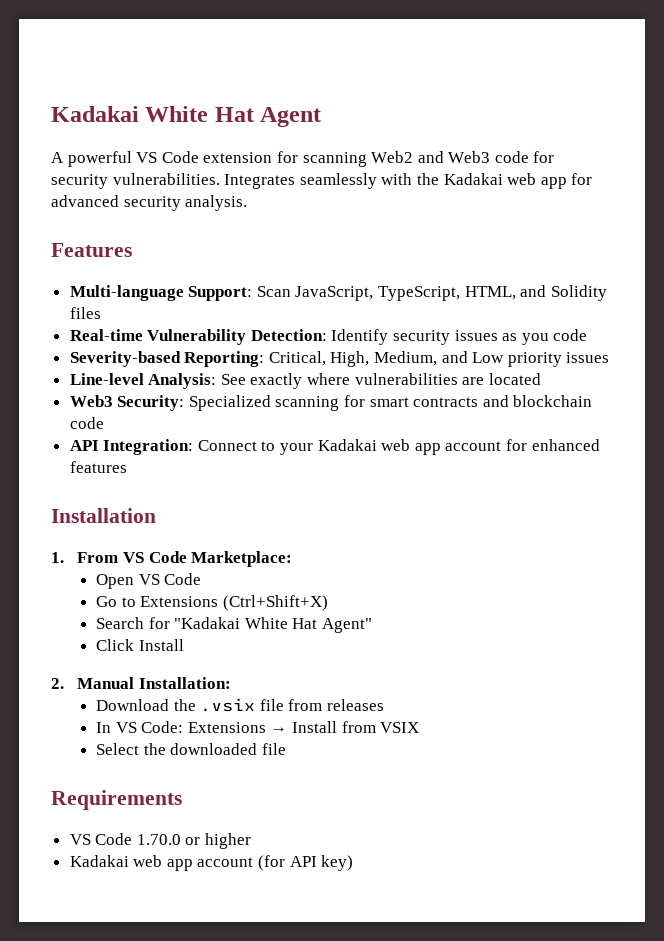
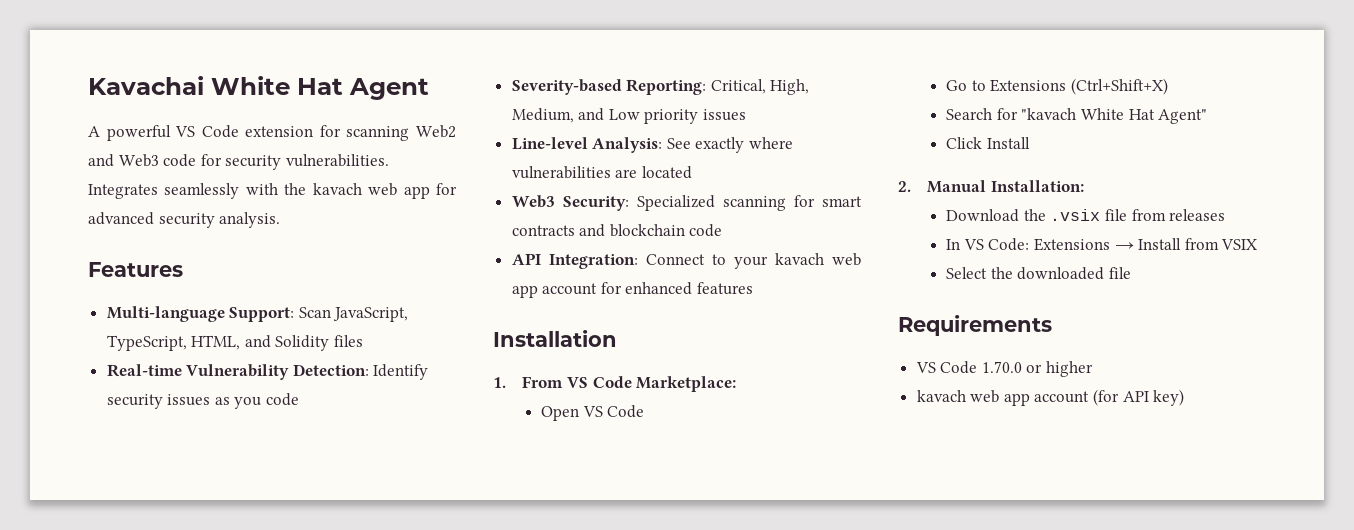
- Kadakai White Hat Agent
+ Kavachai White Hat Agent
- Integrates seamlessly with the Kadakai web app for advanced security analysis.
+ Integrates seamlessly with the kavach web app for advanced security analysis.
- API Integration: Connect to your Kadakai web app account for enhanced features
+ API Integration: Connect to your kavach web app account for enhanced features
- Search for "Kadakai White Hat Agent"
+ Search for "kavach White Hat Agent"
- Kadakai web app account (for API key)
+ kavach web app account (for API key)

